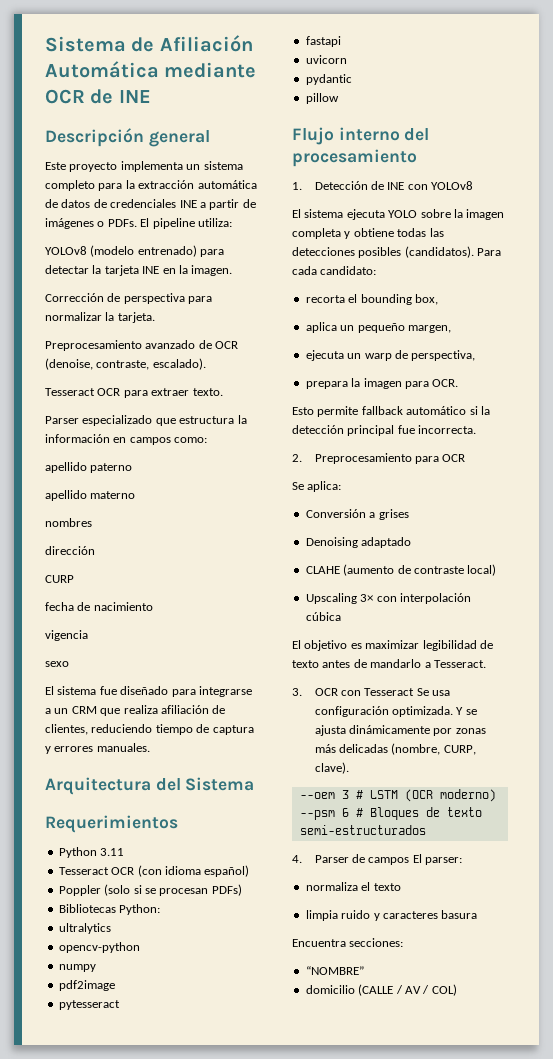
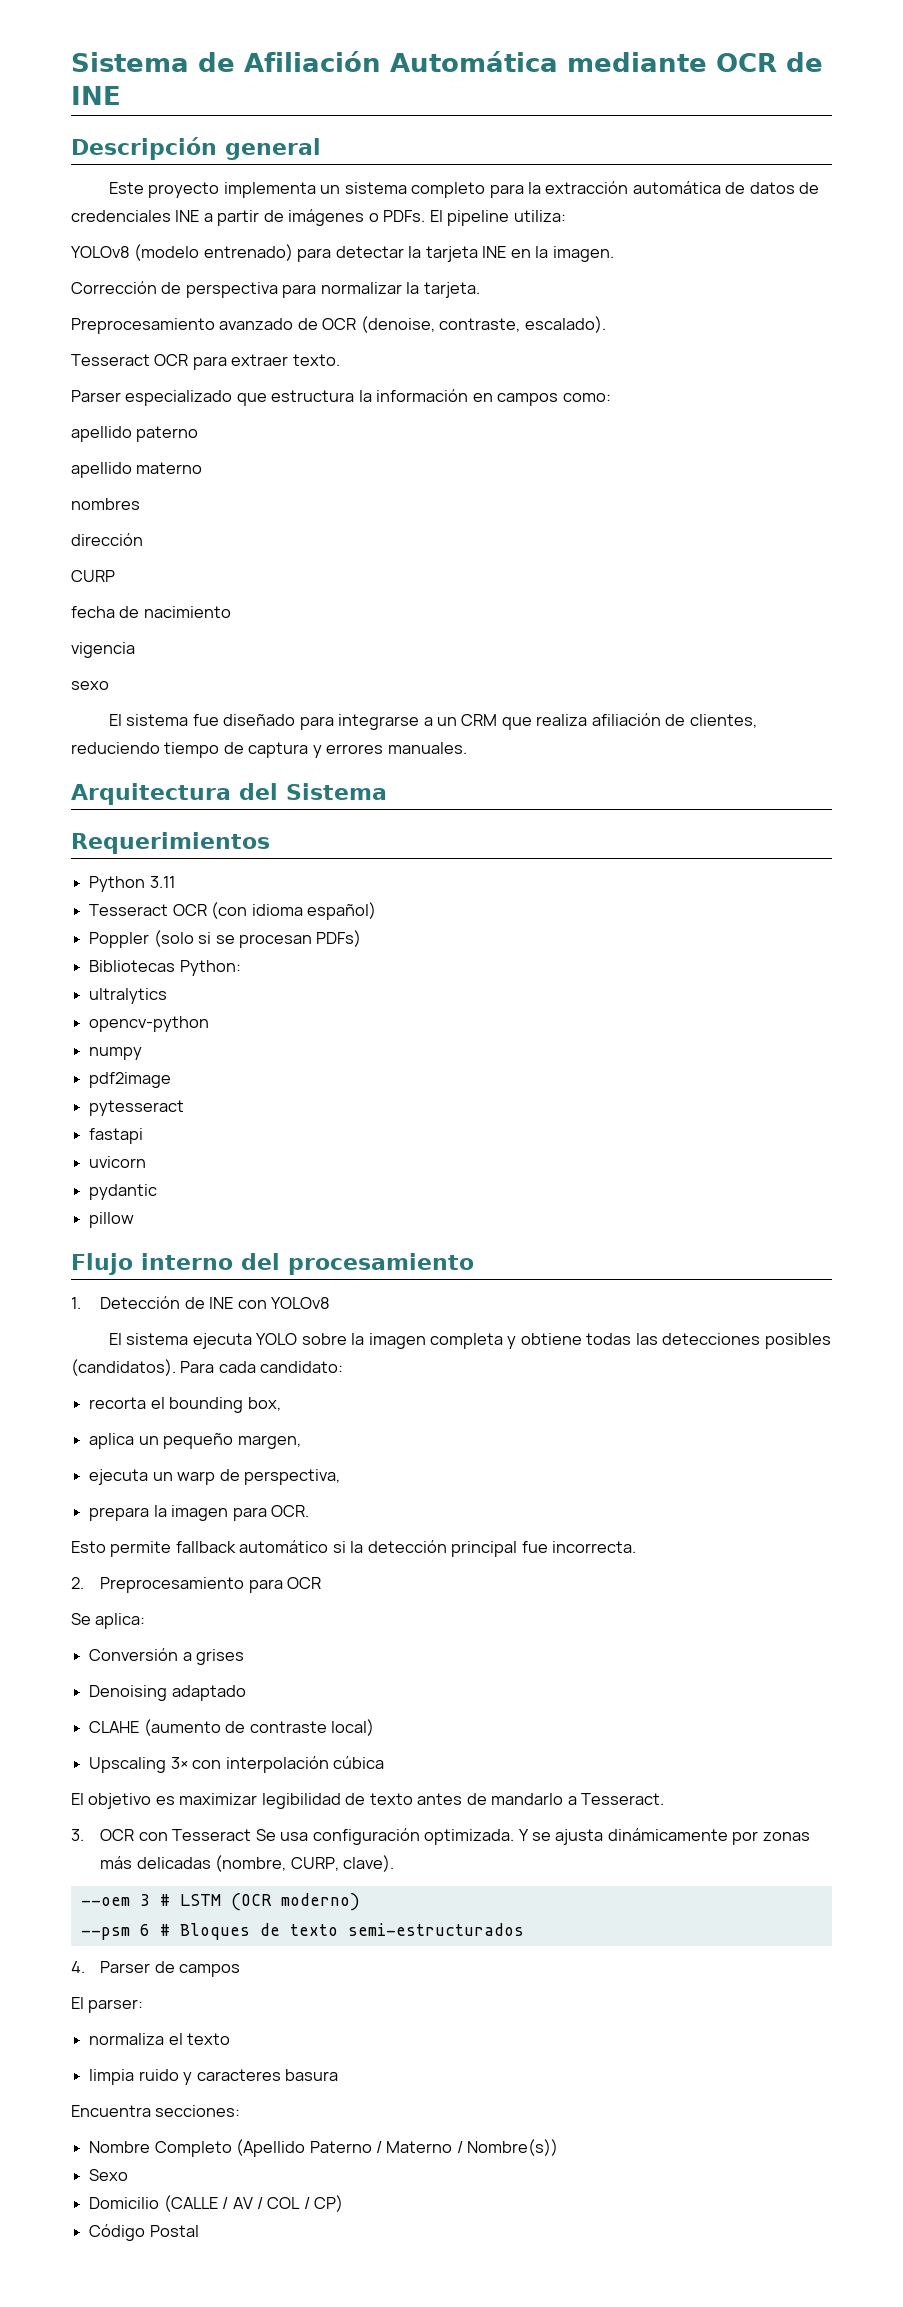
- 4. Parser de campos El parser:
+ 4. Parser de campos
+ El parser:
- “NOMBRE”
- domicilio (CALLE / AV / COL)
+ Nombre Completo (Apellido Paterno / Materno / Nombre(s))
+ Sexo
+ Domicilio (CALLE / AV / COL / CP)
+ Código Postal

